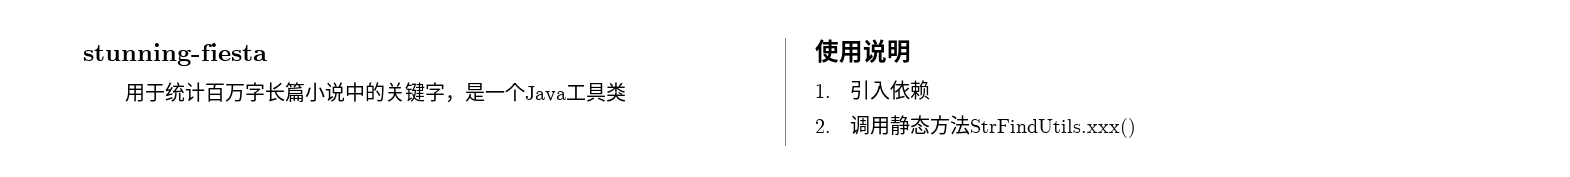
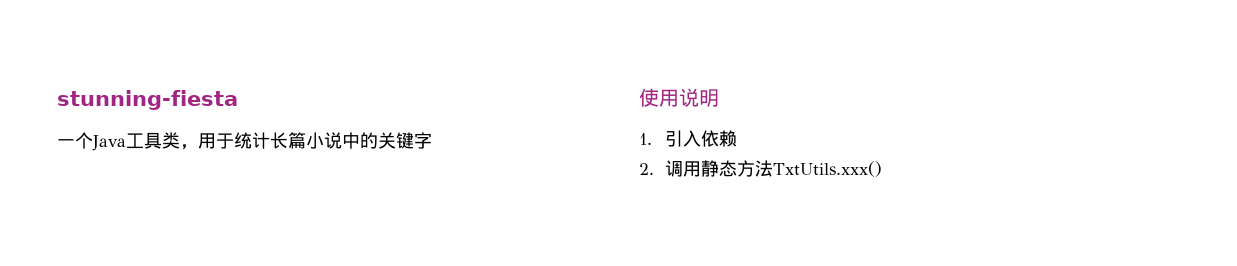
- 用于统计百万字长篇小说中的关键字，是一个Java工具类
+ 一个Java工具类，用于统计长篇小说中的关键字
- 2.调用静态方法StrFindUtils.xxx()
+ 2.调用静态方法TxtUtils.xxx()

